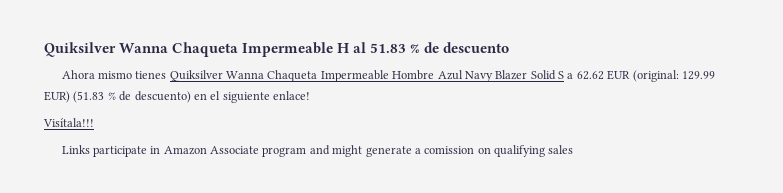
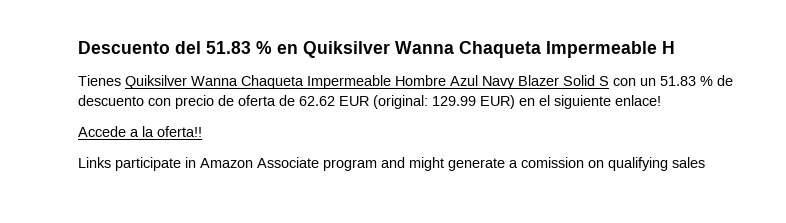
- Quiksilver Wanna Chaqueta Impermeable H al 51.83 % de descuento
- Ahora mismo tienes Quiksilver Wanna Chaqueta Impermeable Hombre Azul Navy Blazer Solid S a 62.62 EUR (original: 129.99 EUR) (51.83 % de descuento) en el siguiente enlace!
+ Descuento del 51.83 % en Quiksilver Wanna Chaqueta Impermeable H
+ Tienes Quiksilver Wanna Chaqueta Impermeable Hombre Azul Navy Blazer Solid S con un 51.83 % de descuento con precio de oferta de 62.62 EUR (original: 129.99 EUR) en el siguiente enlace!
- Visítala!!!
+ Accede a la oferta!!

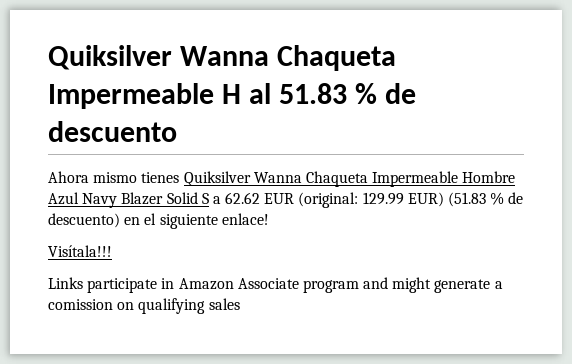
- Descuento del 51.83 % en Quiksilver Wanna Chaqueta Impermeable H
- Tienes Quiksilver Wanna Chaqueta Impermeable Hombre Azul Navy Blazer Solid S con un 51.83 % de descuento con precio de oferta de 62.62 EUR (original: 129.99 EUR) en el siguiente enlace!
+ Quiksilver Wanna Chaqueta Impermeable H al 51.83 % de descuento
+ Ahora mismo tienes Quiksilver Wanna Chaqueta Impermeable Hombre Azul Navy Blazer Solid S a 62.62 EUR (original: 129.99 EUR) (51.83 % de descuento) en el siguiente enlace!
- Accede a la oferta!!
+ Visítala!!!

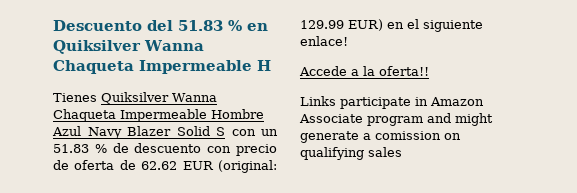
- Quiksilver Wanna Chaqueta Impermeable H al 51.83 % de descuento
- Ahora mismo tienes Quiksilver Wanna Chaqueta Impermeable Hombre Azul Navy Blazer Solid S a 62.62 EUR (original: 129.99 EUR) (51.83 % de descuento) en el siguiente enlace!
+ Descuento del 51.83 % en Quiksilver Wanna Chaqueta Impermeable H
+ Tienes Quiksilver Wanna Chaqueta Impermeable Hombre Azul Navy Blazer Solid S con un 51.83 % de descuento con precio de oferta de 62.62 EUR (original: 129.99 EUR) en el siguiente enlace!
- Visítala!!!
+ Accede a la oferta!!

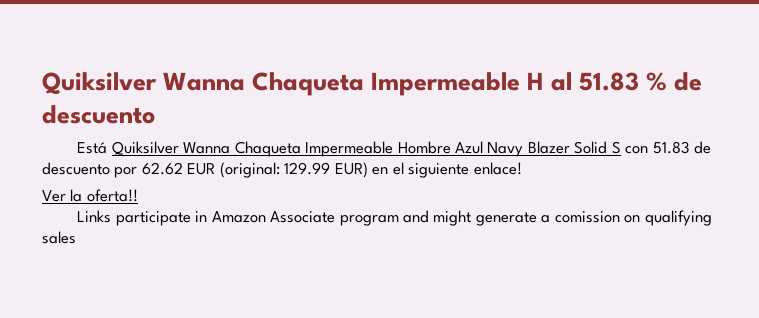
- Descuento del 51.83 % en Quiksilver Wanna Chaqueta Impermeable H
- Tienes Quiksilver Wanna Chaqueta Impermeable Hombre Azul Navy Blazer Solid S con un 51.83 % de descuento con precio de oferta de 62.62 EUR (original: 129.99 EUR) en el siguiente enlace!
+ Quiksilver Wanna Chaqueta Impermeable H al 51.83 % de descuento
+ Está Quiksilver Wanna Chaqueta Impermeable Hombre Azul Navy Blazer Solid S con 51.83 de descuento por 62.62 EUR (original: 129.99 EUR) en el siguiente enlace!
- Accede a la oferta!!
+ Ver la oferta!!

